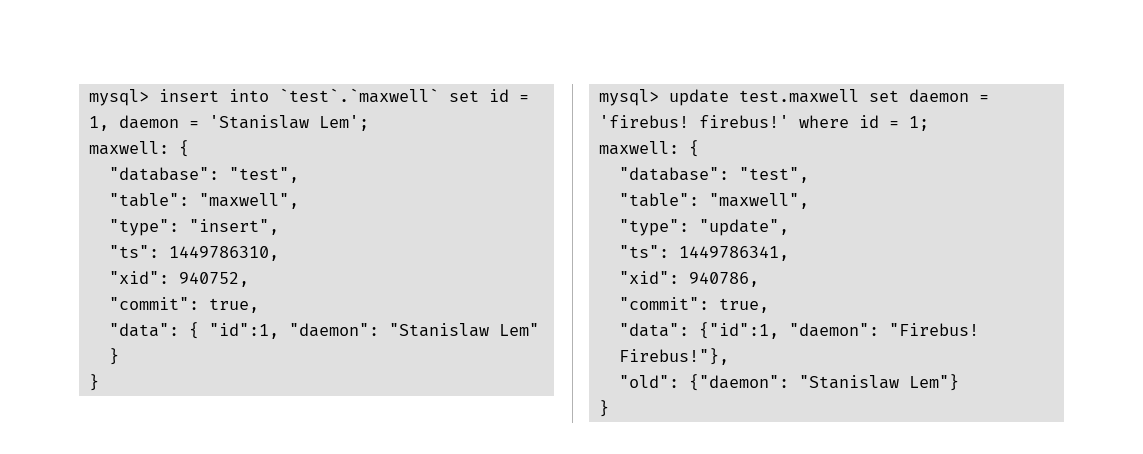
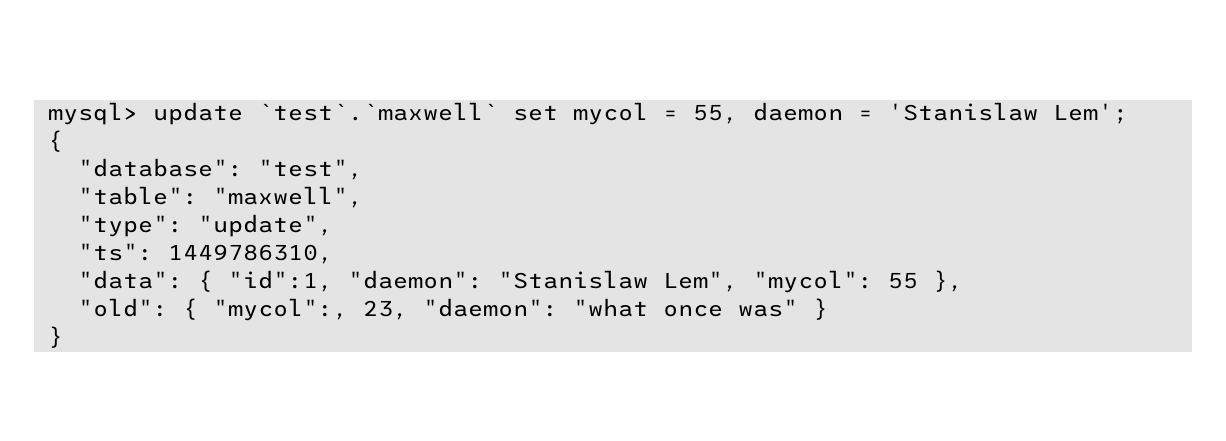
- mysql> insert into `test`.`maxwell` set id = 1, daemon = 'Stanislaw Lem';
- maxwell: {
- "database": "test",
- "table": "maxwell",
- "type": "insert",
- "ts": 1449786310,
- "xid": 940752,
- "commit": true,
- "data": { "id":1, "daemon": "Stanislaw Lem" }
- }
- mysql> update test.maxwell set daemon = 'firebus! firebus!' where id = 1;
- maxwell: {
+ mysql> update `test`.`maxwell` set mycol = 55, daemon = 'Stanislaw Lem';
+ {
- "ts": 1449786341,
- "xid": 940786,
- "commit": true,
- "data": {"id":1, "daemon": "Firebus! Firebus!"},
- "old": {"daemon": "Stanislaw Lem"}
+ "ts": 1449786310,
+ "data": { "id":1, "daemon": "Stanislaw Lem", "mycol": 55 },
+ "old": { "mycol":, 23, "daemon": "what once was" }

